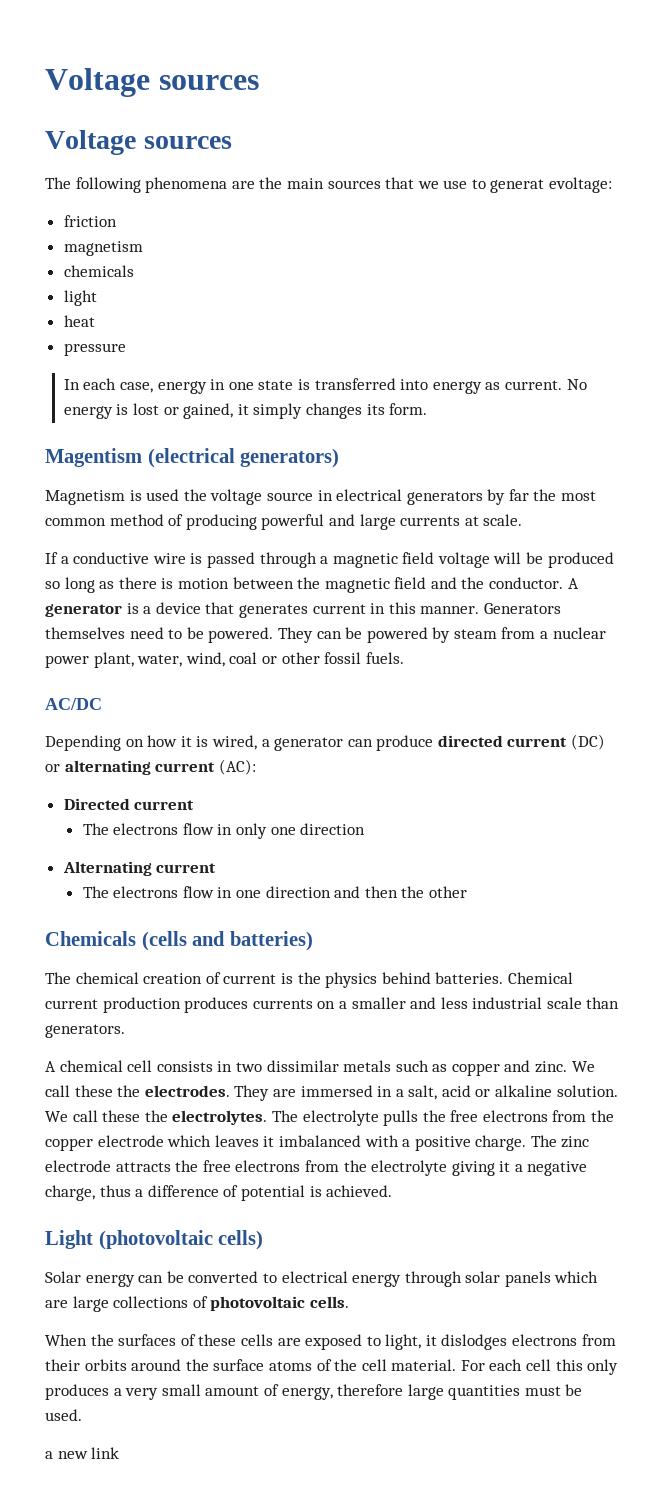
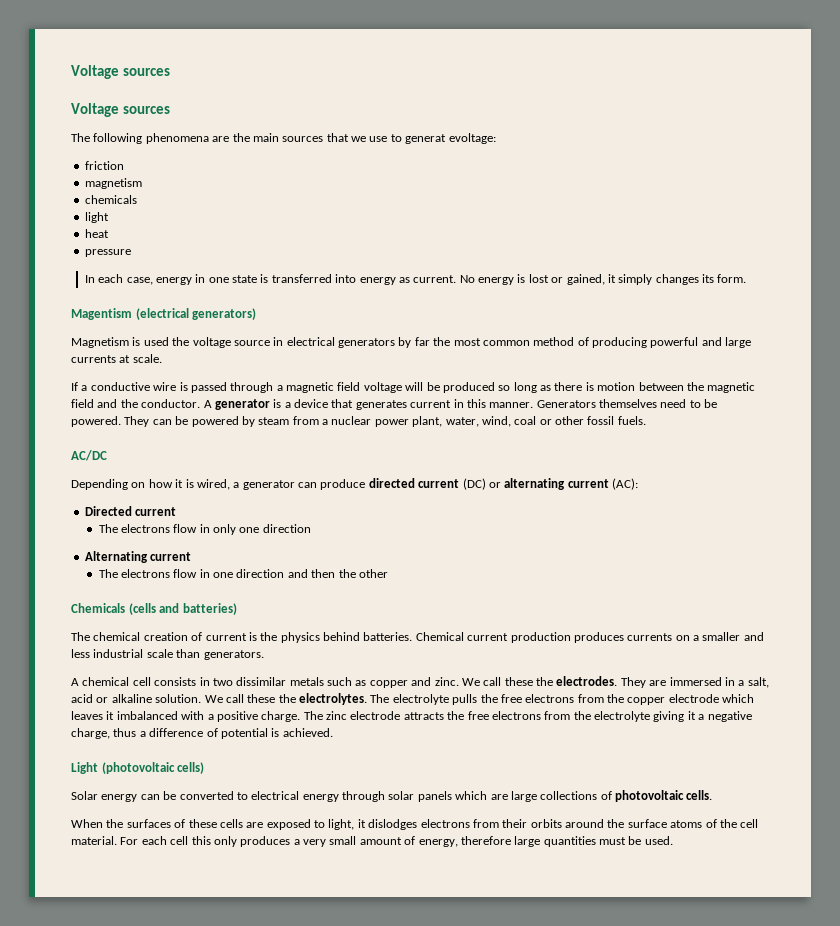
- a new link

